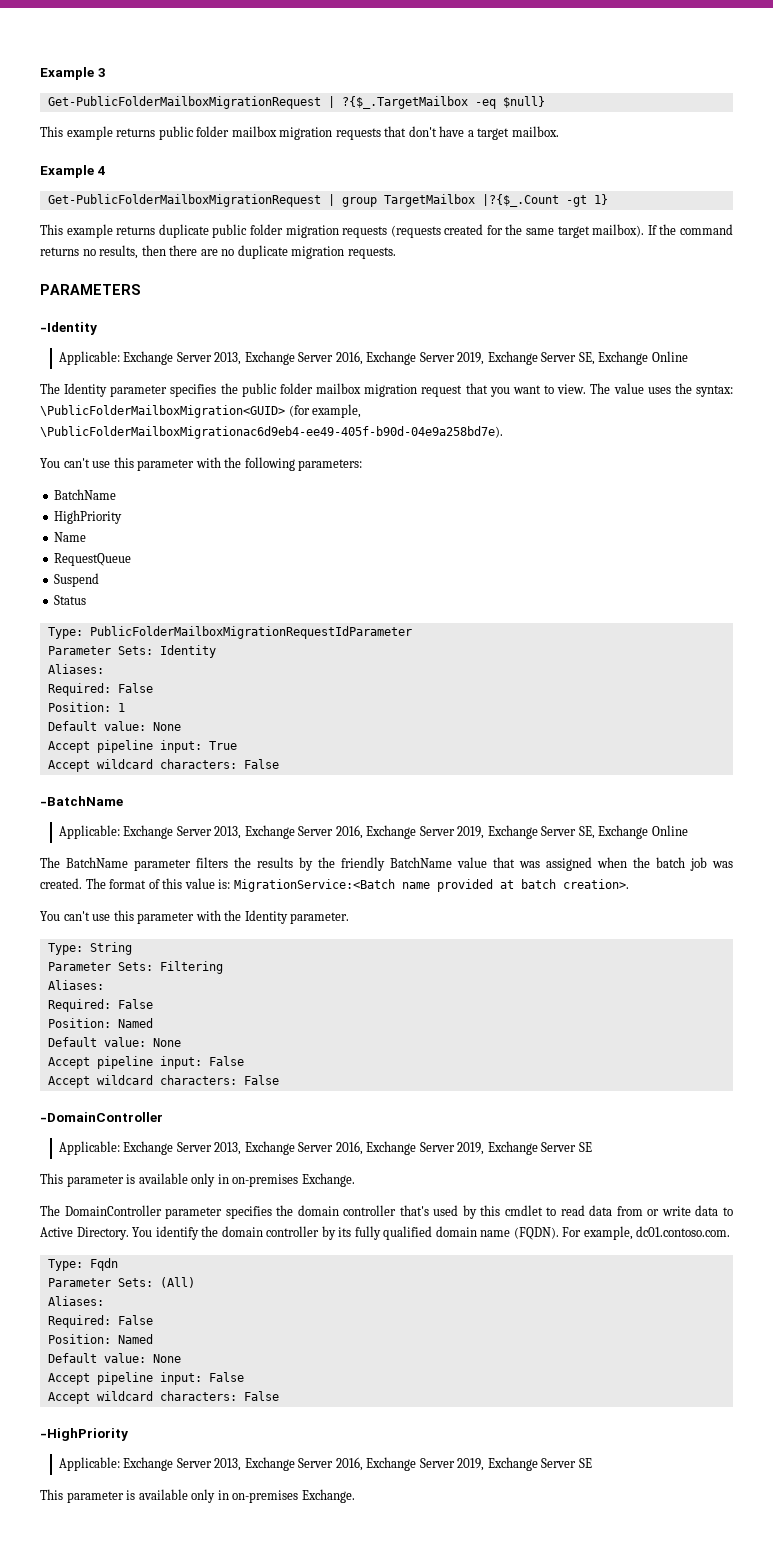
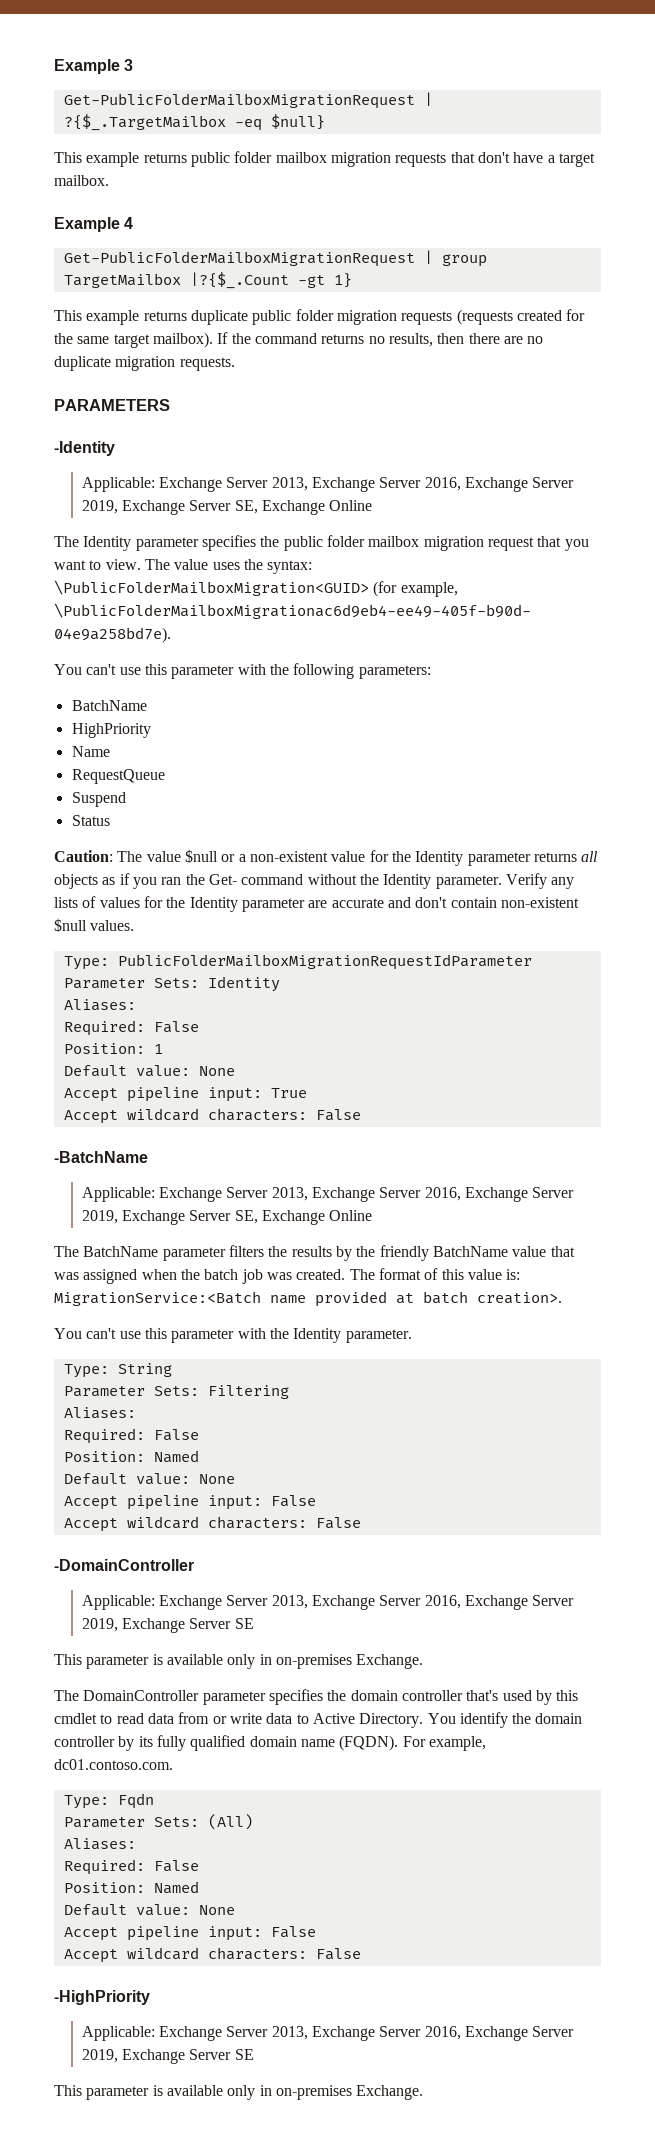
+ Caution: The value $null or a non-existent value for the Identity parameter returns all objects as if you ran the Get- command without the Identity parameter. Verify any lists of values for the Identity parameter are accurate and don't contain non-existent $null values.

